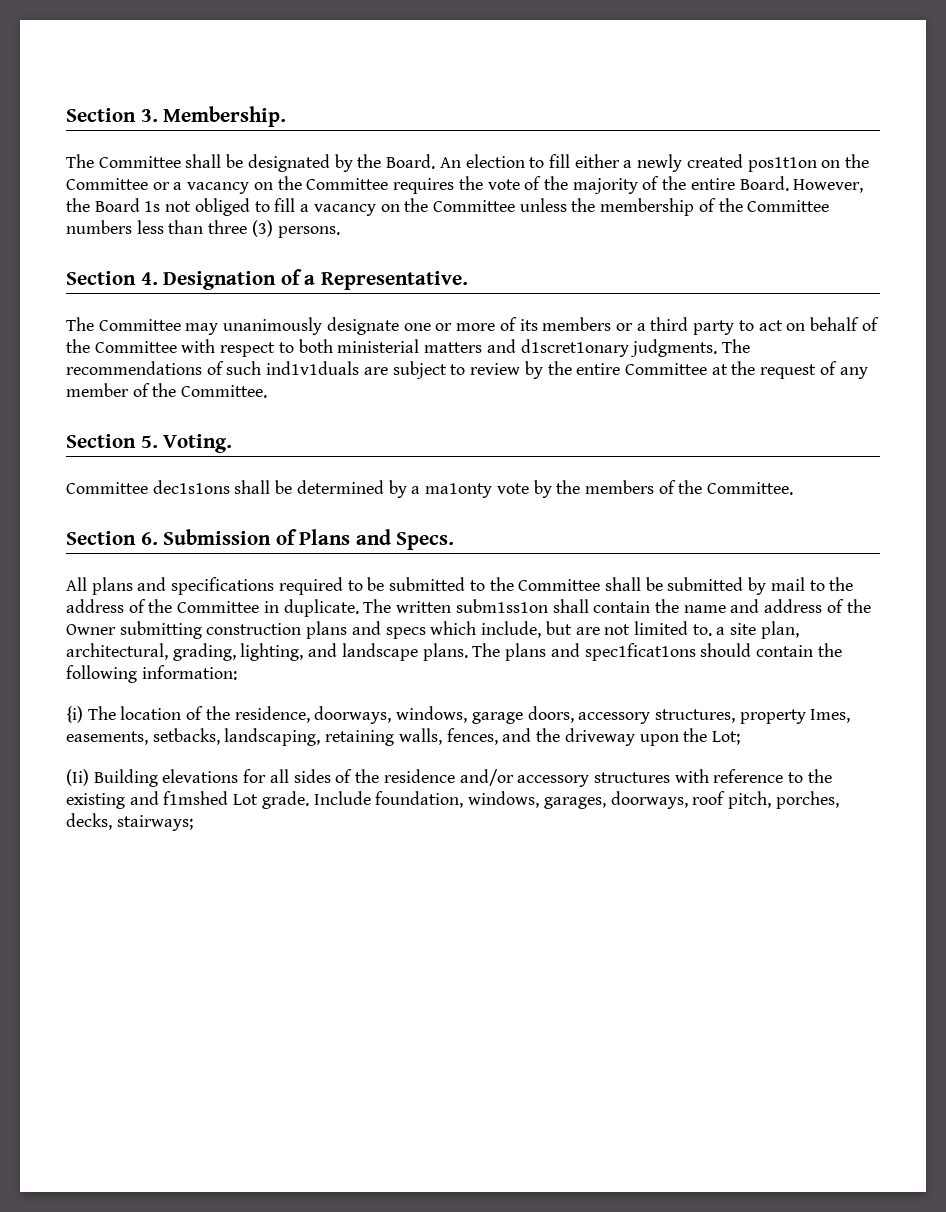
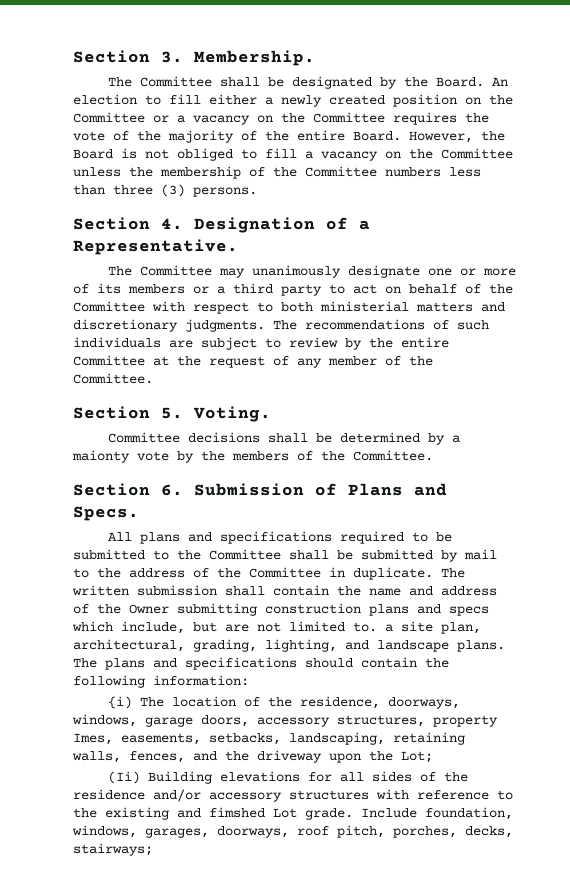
- An election to fill either a newly created pos1t1on on the Committee or a vacancy on the Committee requires the vote of the majority of the entire Board.
+ An election to fill either a newly created position on the Committee or a vacancy on the Committee requires the vote of the majority of the entire Board.
- However, the Board 1s not obliged to fill a vacancy on the Committee unless the membership of the Committee numbers less than three (3) persons.
+ However, the Board is not obliged to fill a vacancy on the Committee unless the membership of the Committee numbers less than three (3) persons.
- The Committee may unanimously designate one or more of its members or a third party to act on behalf of the Committee with respect to both ministerial matters and d1scret1onary judgments.
+ The Committee may unanimously designate one or more of its members or a third party to act on behalf of the Committee with respect to both ministerial matters and discretionary judgments.
- The recommendations of such ind1v1duals are subject to review by the entire Committee at the request of any member of the Committee.
+ The recommendations of such individuals are subject to review by the entire Committee at the request of any member of the Committee.
- Committee dec1s1ons shall be determined by a ma1onty vote by the members of the Committee.
+ Committee decisions shall be determined by a maionty vote by the members of the Committee.
- The written subm1ss1on shall contain the name and address of the Owner submitting construction plans and specs which include, but are not limited to. a site plan, architectural, grading, lighting, and landscape plans.
+ The written submission shall contain the name and address of the Owner submitting construction plans and specs which include, but are not limited to. a site plan, architectural, grading, lighting, and landscape plans.
- The plans and spec1ficat1ons should contain the following information:
+ The plans and specifications should contain the following information:
- (Ii) Building elevations for all sides of the residence and/or accessory structures with reference to the existing and f1mshed Lot grade.
+ (Ii) Building elevations for all sides of the residence and/or accessory structures with reference to the existing and fimshed Lot grade.

